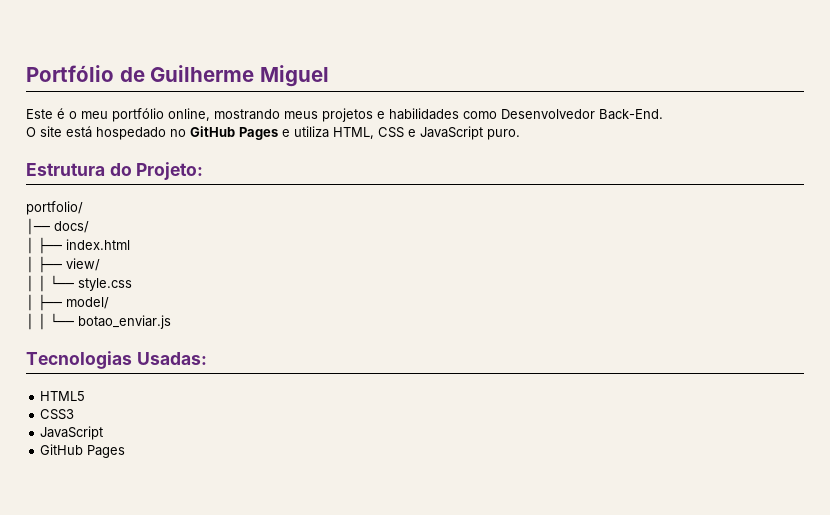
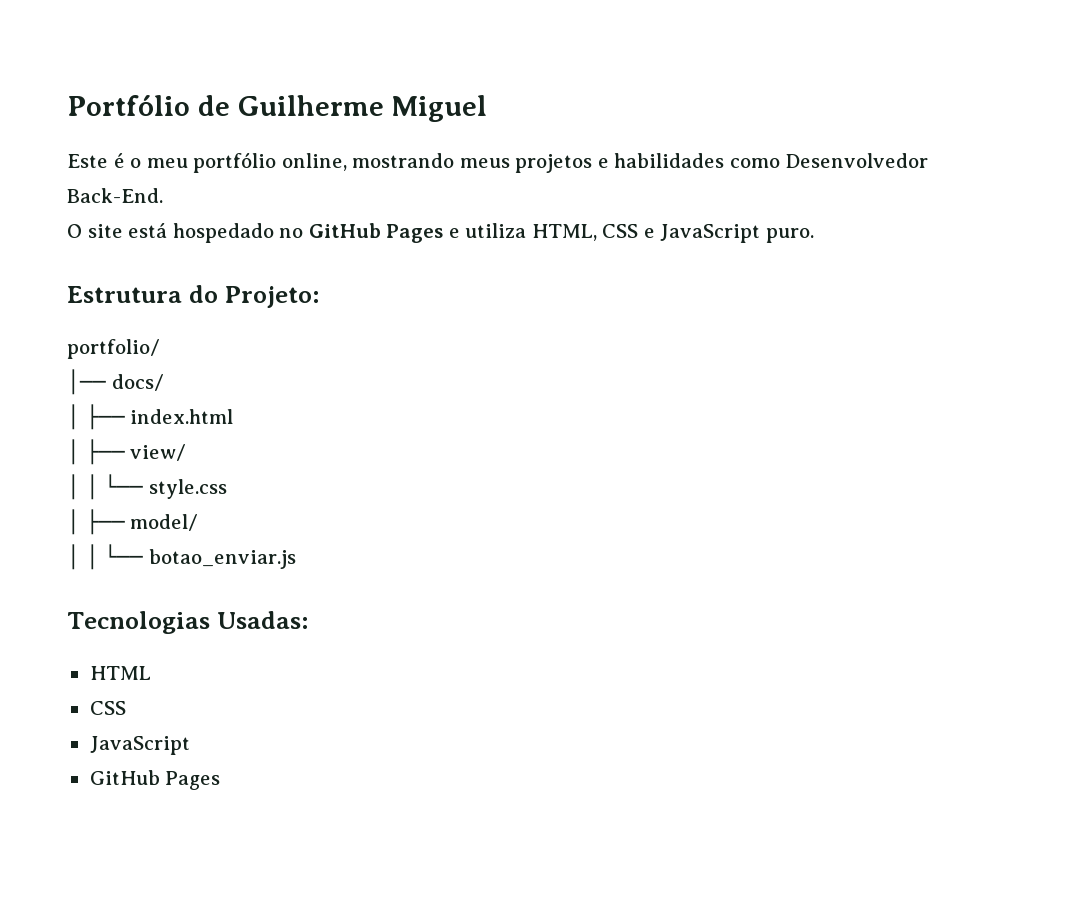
- HTML5
- CSS3
+ HTML
+ CSS

